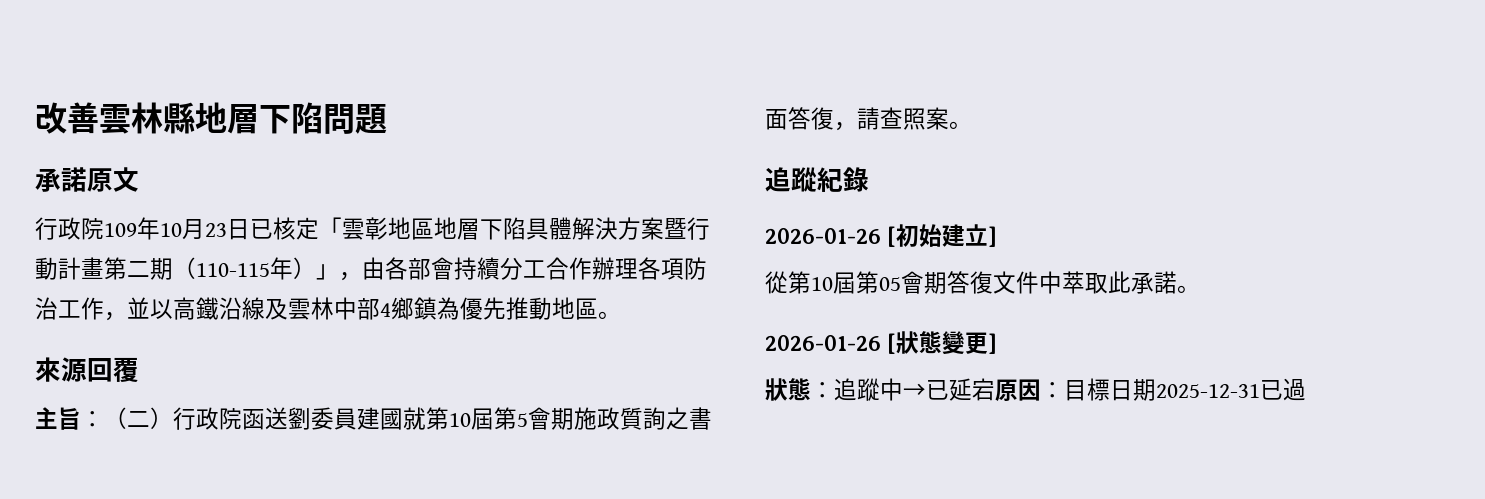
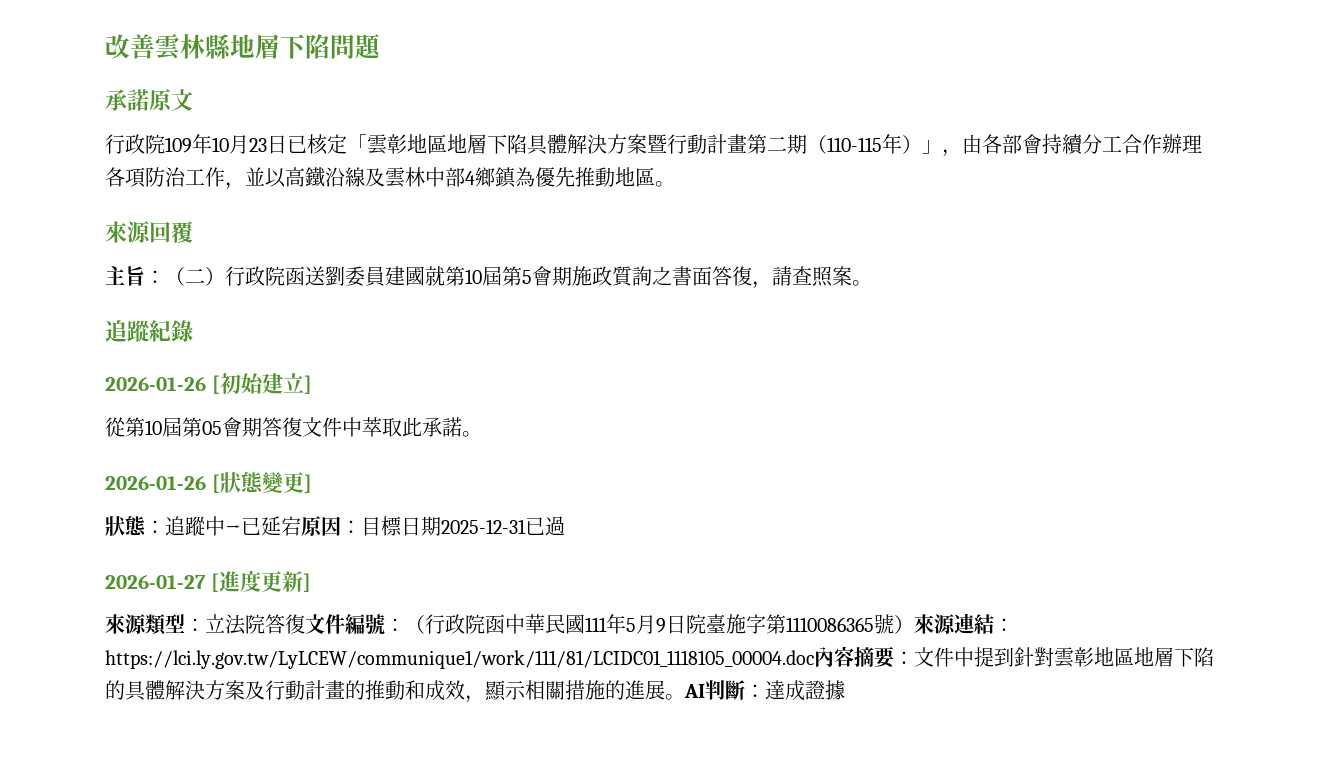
+ 2026-01-27 [進度更新]
+ 來源類型：立法院答復文件編號：（行政院函中華民國111年5月9日院臺施字第1110086365號）來源連結：https://lci.ly.gov.tw/LyLCEW/communique1/work/111/81/LCIDC01_1118105_00004.doc內容摘要：文件中提到針對雲彰地區地層下陷的具體解決方案及行動計畫的推動和成效，顯示相關措施的進展。AI判斷：達成證據

